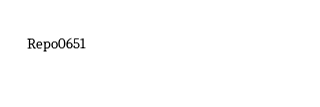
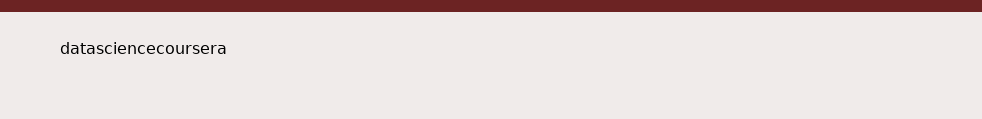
- Repo0651
+ datasciencecoursera

